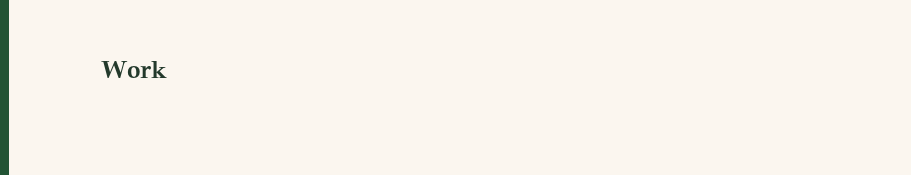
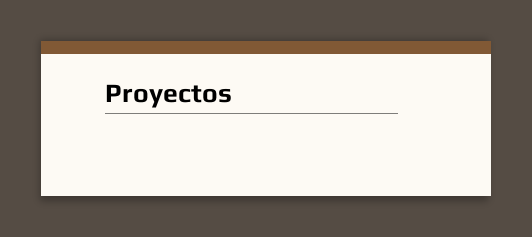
- Work
+ Proyectos

